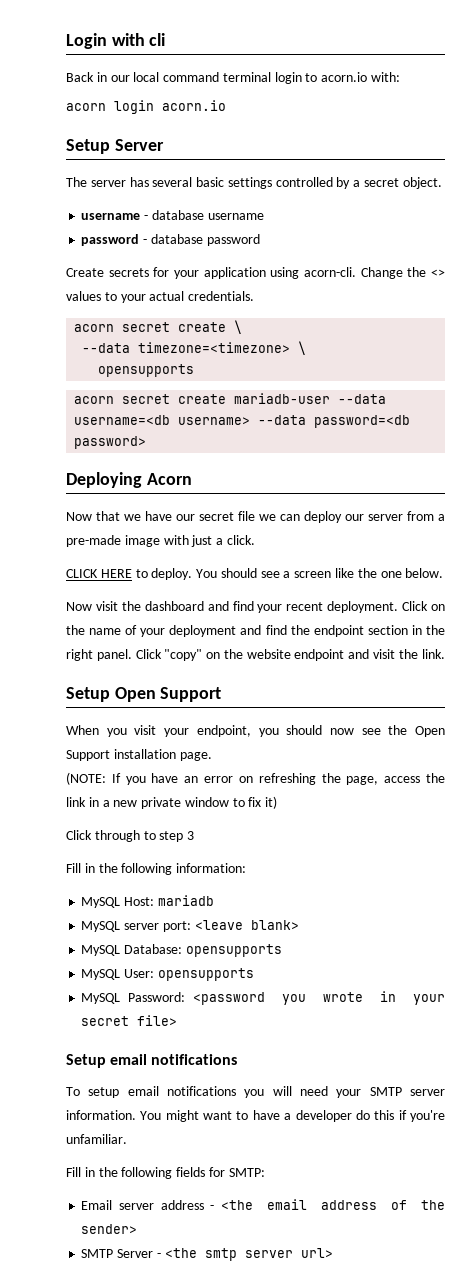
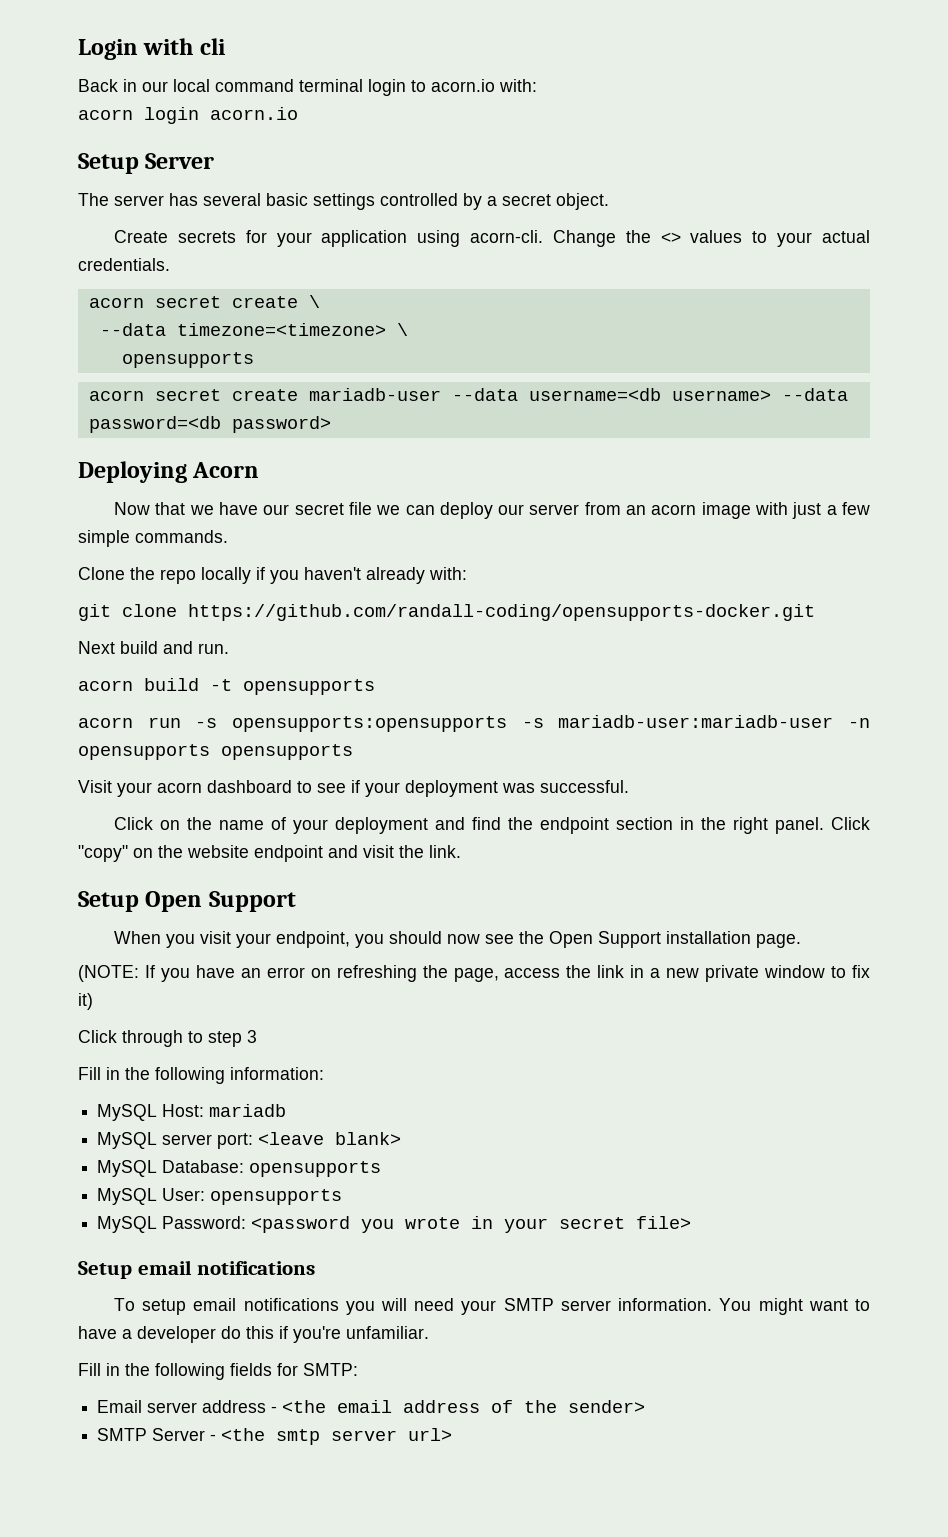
- username - database username
- password - database password
- Now that we have our secret file we can deploy our server from a pre-made image with just a click.
- CLICK HERE to deploy. You should see a screen like the one below.
- Now visit the dashboard and find your recent deployment. Click on the name of your deployment and find the endpoint section in the right panel.
+ Now that we have our secret file we can deploy our server from an acorn image with just a few simple commands.
+ Clone the repo locally if you haven't already with:
+ git clone https://github.com/randall-coding/opensupports-docker.git
+ Next build and run.
+ acorn build -t opensupports
+ acorn run -s opensupports:opensupports -s mariadb-user:mariadb-user -n opensupports opensupports
+ Visit your acorn dashboard to see if your deployment was successful.
+ Click on the name of your deployment and find the endpoint section in the right panel.

